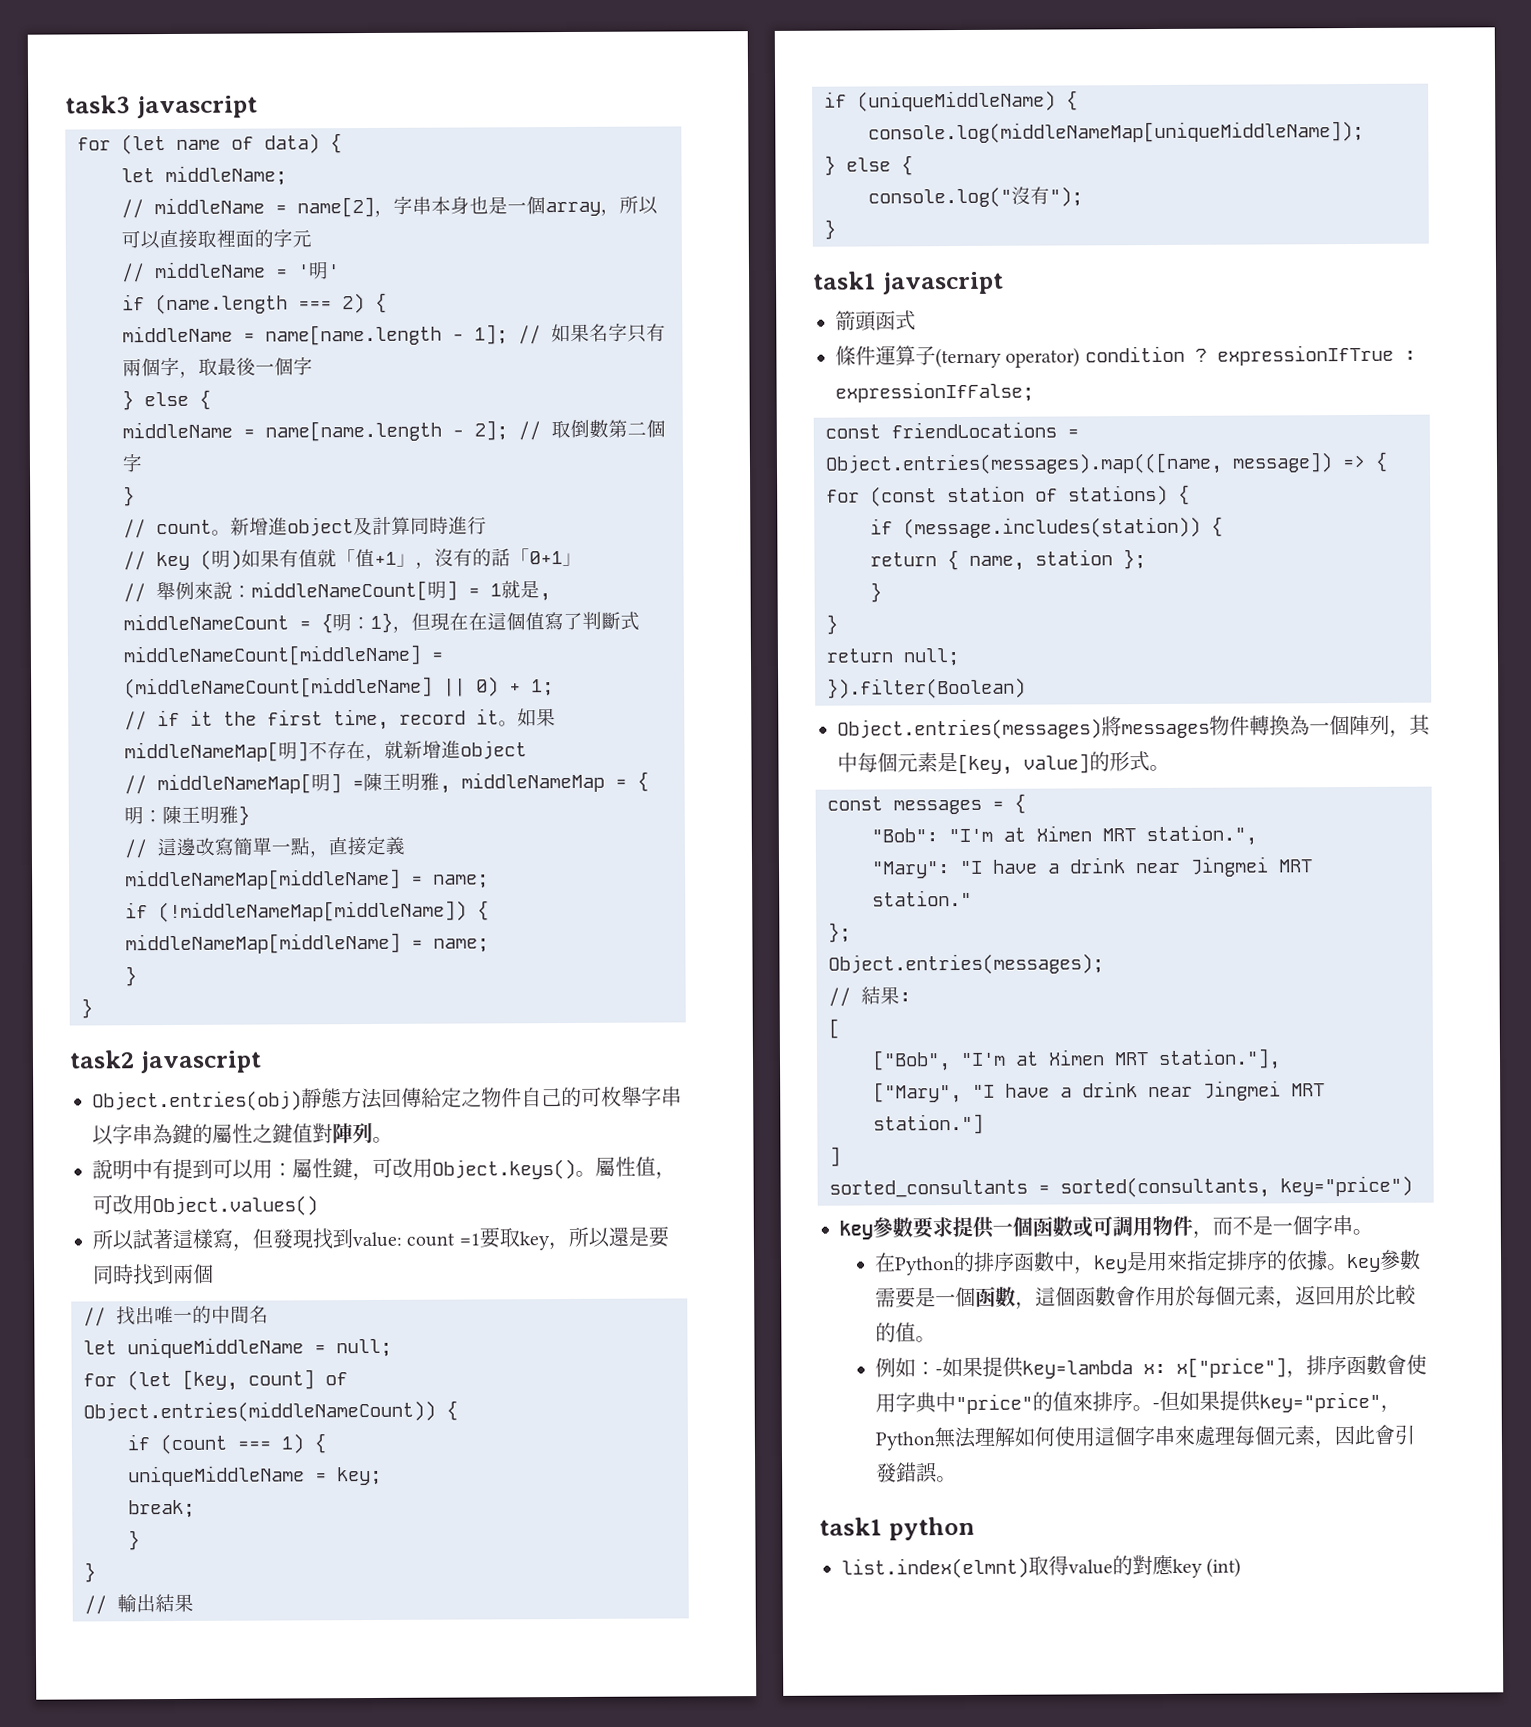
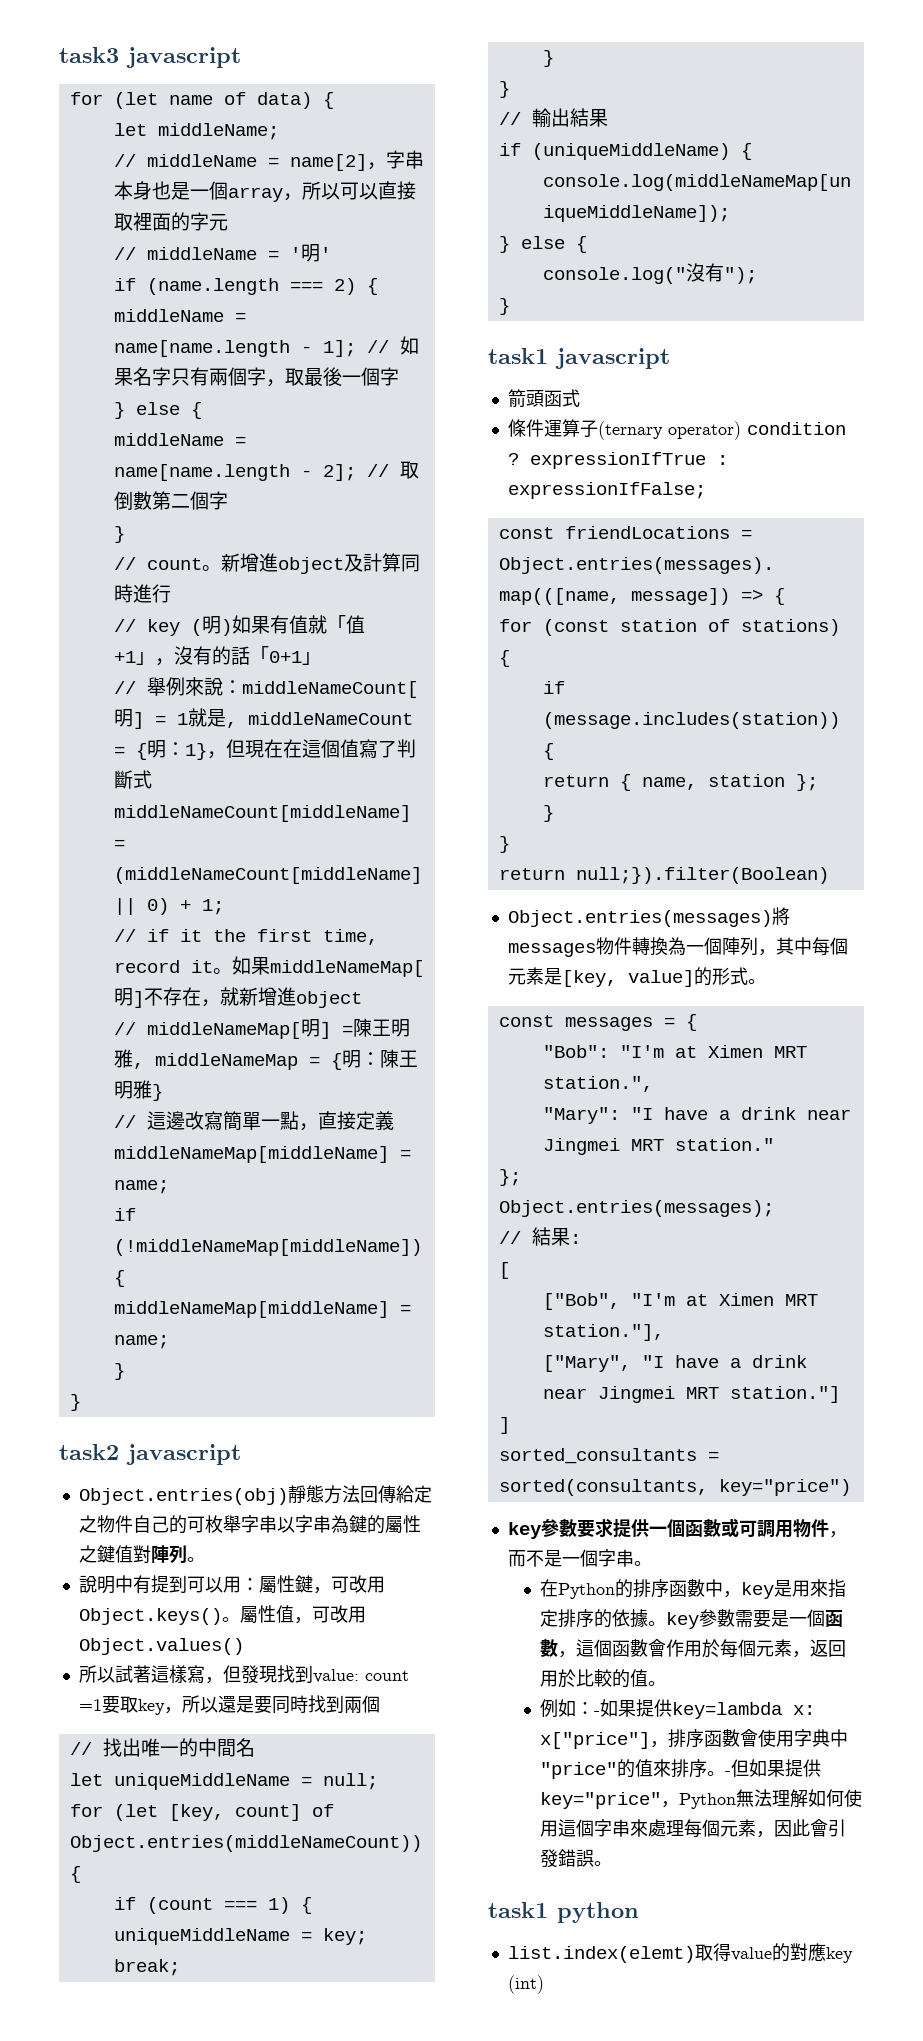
- return null;
- }).filter(Boolean)
+ return null;}).filter(Boolean)
- list.index(elmnt)取得value的對應key (int)
+ list.index(elemt)取得value的對應key (int)

